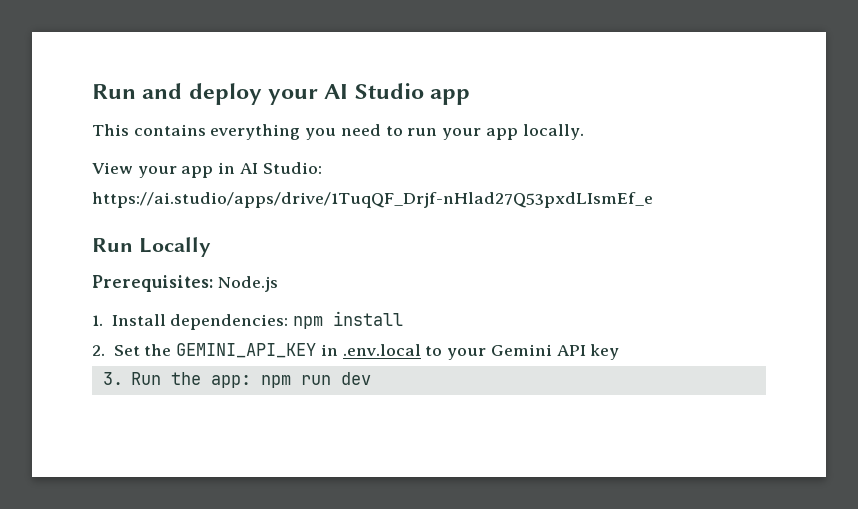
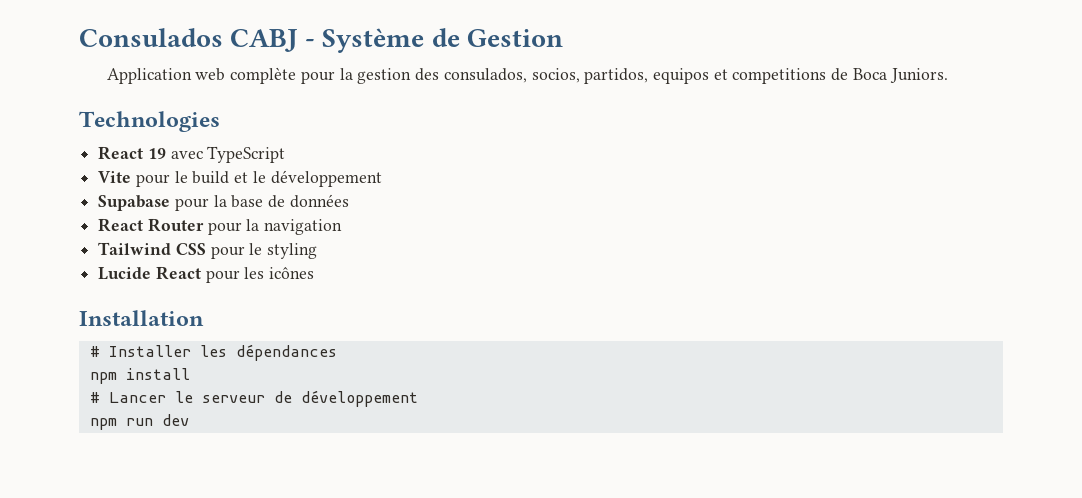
- Run and deploy your AI Studio app
- This contains everything you need to run your app locally.
- View your app in AI Studio: https://ai.studio/apps/drive/1TuqQF_Drjf-nHlad27Q53pxdLIsmEf_e
- Run Locally
- Prerequisites: Node.js
- 1. Install dependencies: npm install
- 2. Set the GEMINI_API_KEY in .env.local to your Gemini API key
- 3. Run the app: npm run dev
+ Consulados CABJ - Système de Gestion
+ Application web complète pour la gestion des consulados, socios, partidos, equipos et competitions de Boca Juniors.
+ Technologies
+ React 19 avec TypeScript
+ Vite pour le build et le développement
+ Supabase pour la base de données
+ React Router pour la navigation
+ Tailwind CSS pour le styling
+ Lucide React pour les icônes
+ Installation
+ # Installer les dépendances
+ npm install
+ # Lancer le serveur de développement
+ npm run dev

